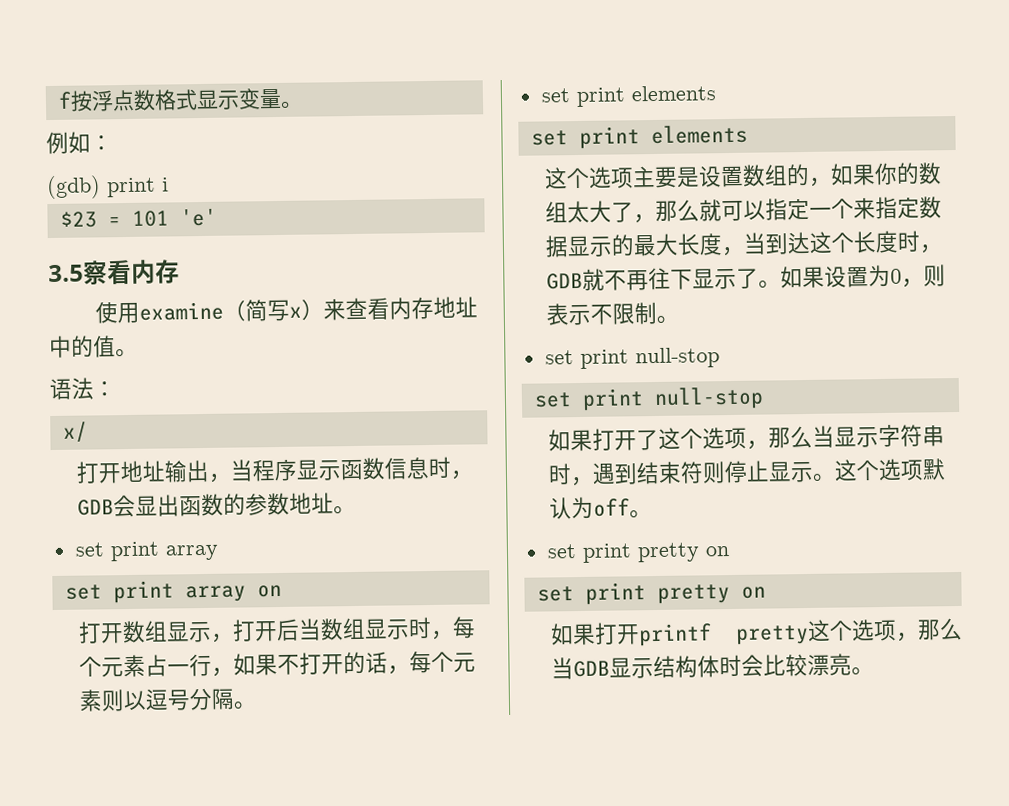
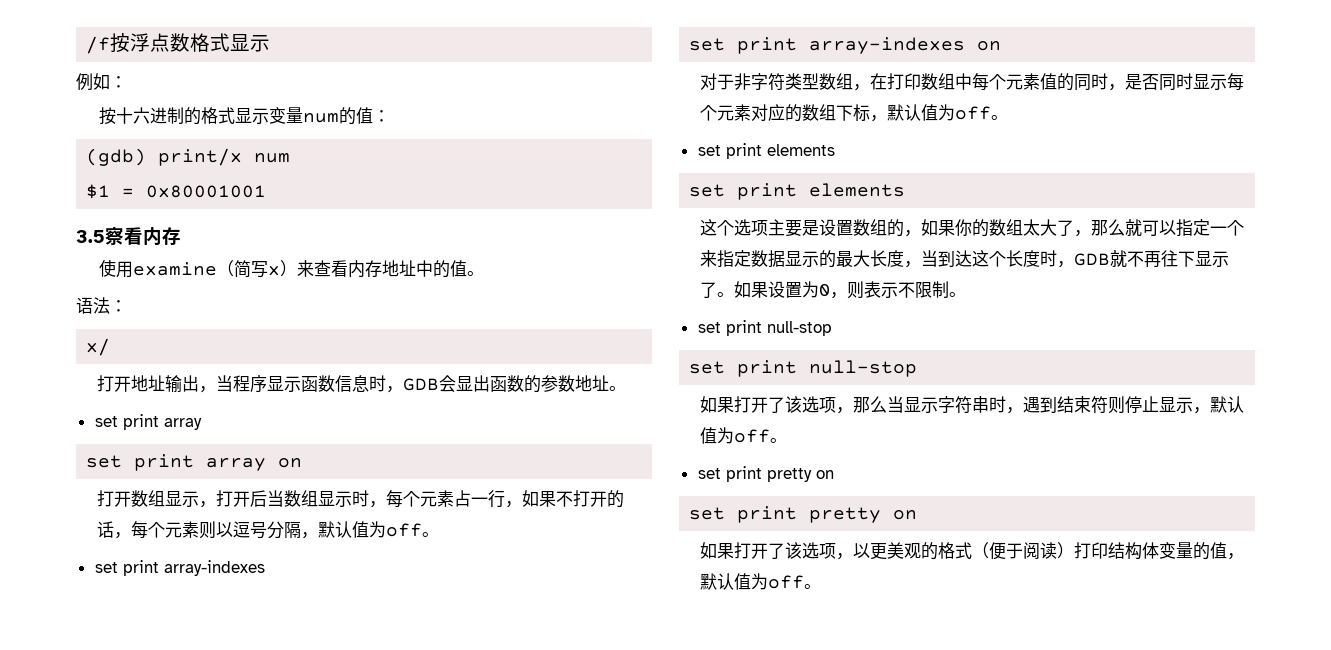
- f按浮点数格式显示变量。
+ /f按浮点数格式显示
- (gdb) print i
- $23 = 101 'e'
+ 按十六进制的格式显示变量num的值：
+ (gdb) print/x num
+ $1 = 0x80001001
- 打开数组显示，打开后当数组显示时，每个元素占一行，如果不打开的话，每个元素则以逗号分隔。
+ 打开数组显示，打开后当数组显示时，每个元素占一行，如果不打开的话，每个元素则以逗号分隔，默认值为off。
+ set print array-indexes
+ set print array-indexes on
+ 对于非字符类型数组，在打印数组中每个元素值的同时，是否同时显示每个元素对应的数组下标，默认值为off。
- 如果打开了这个选项，那么当显示字符串时，遇到结束符则停止显示。这个选项默认为off。
+ 如果打开了该选项，那么当显示字符串时，遇到结束符则停止显示，默认值为off。
- 如果打开printf pretty这个选项，那么当GDB显示结构体时会比较漂亮。
+ 如果打开了该选项，以更美观的格式（便于阅读）打印结构体变量的值，默认值为off。

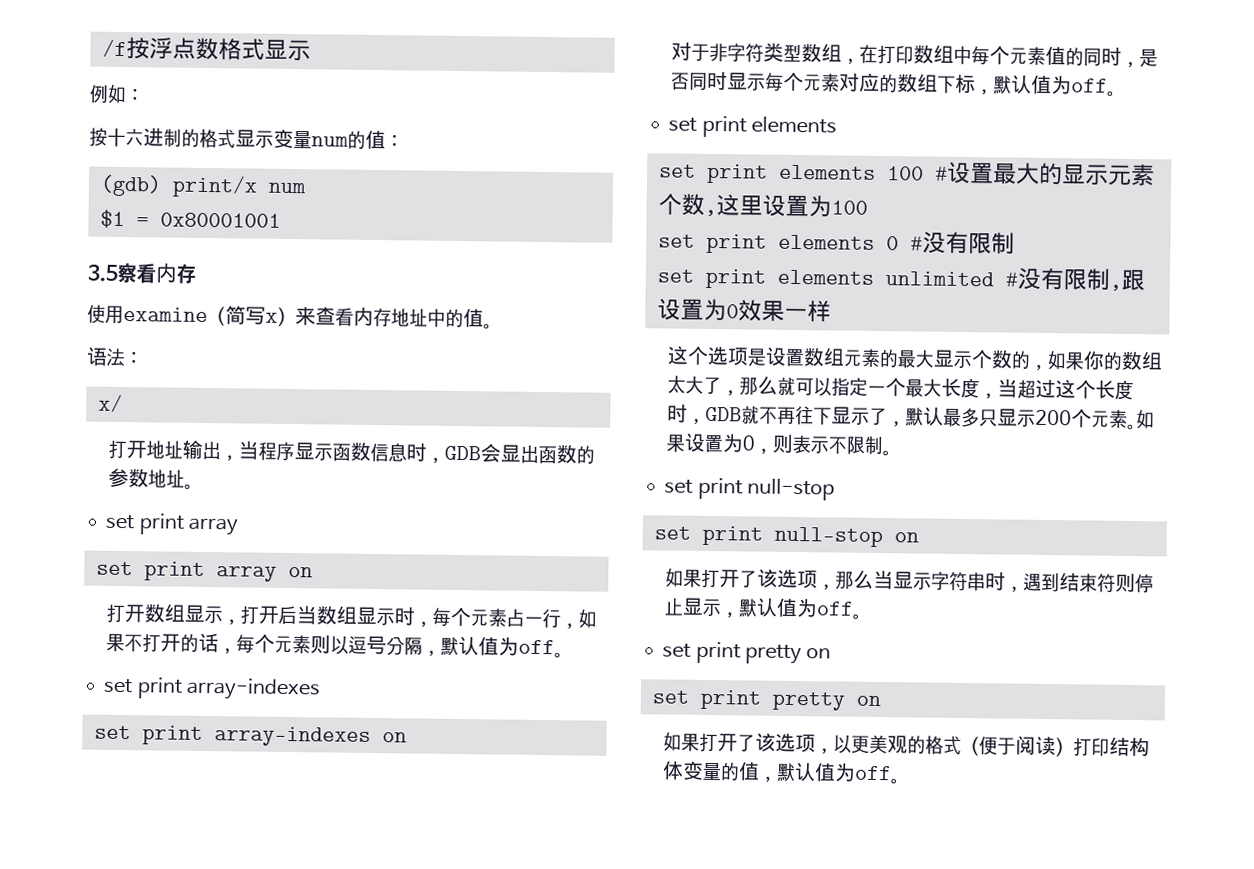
  对于非字符类型数组，在打印数组中每个元素值的同时，是否同时显示每个元素对应的数组下标，默认值为off。
  set print elements
- set print elements
+ set print elements 100 #设置最大的显示元素个数,这里设置为100
+ set print elements 0 #没有限制
+ set print elements unlimited #没有限制,跟设置为0效果一样
- 这个选项主要是设置数组的，如果你的数组太大了，那么就可以指定一个来指定数据显示的最大长度，当到达这个长度时，GDB就不再往下显示了。
+ 这个选项是设置数组元素的最大显示个数的，如果你的数组太大了，那么就可以指定一个最大长度，当超过这个长度时，GDB就不再往下显示了，默认最多只显示200个元素。
  如果设置为0，则表示不限制。
  set print null-stop
- set print null-stop
+ set print null-stop on

